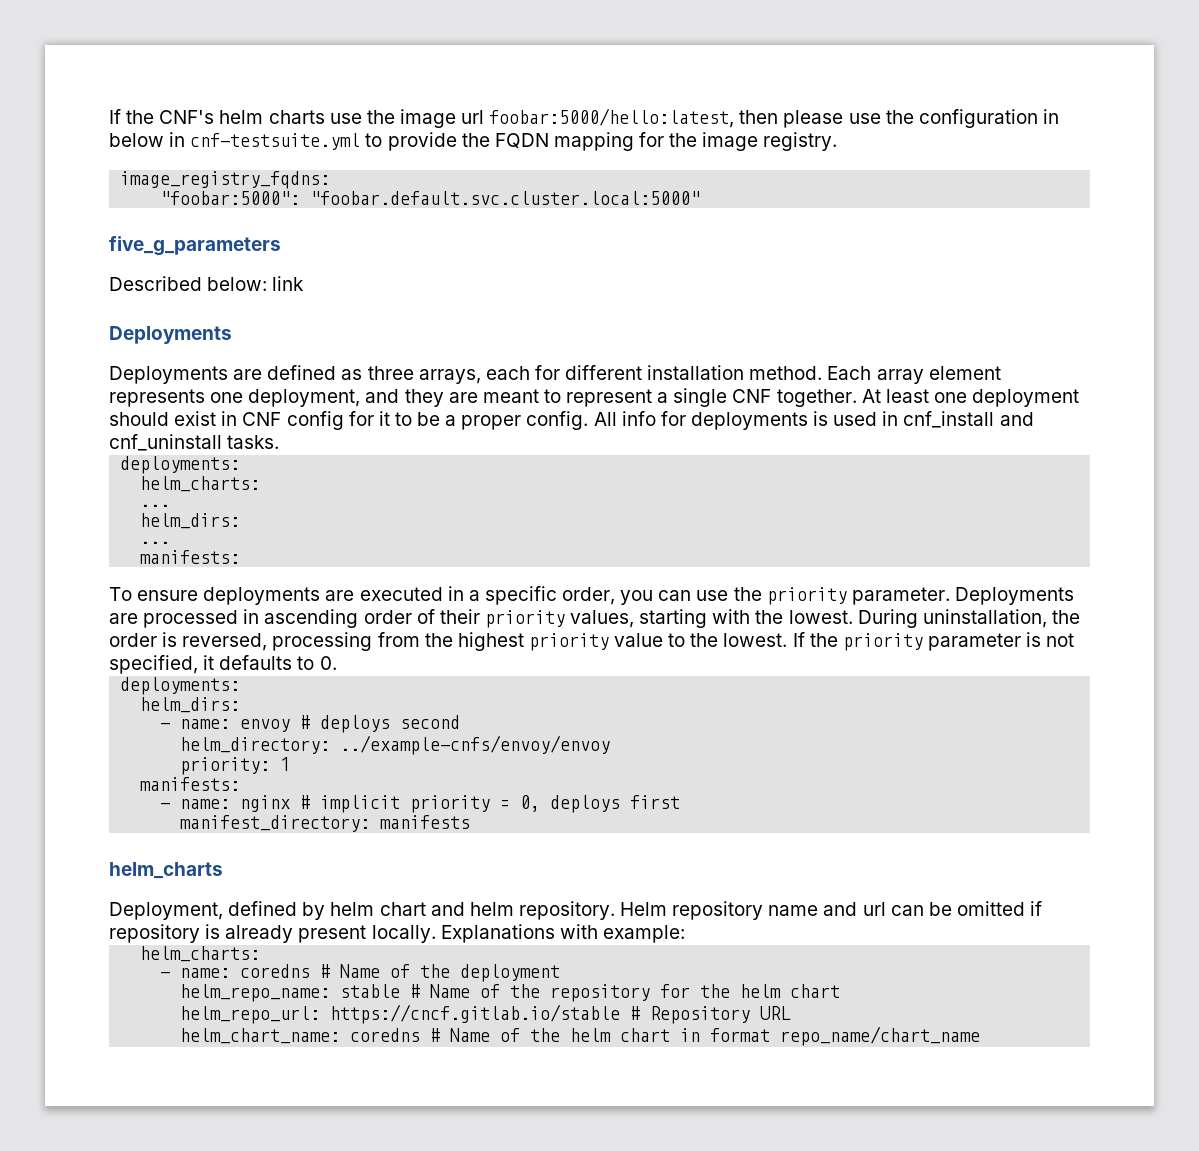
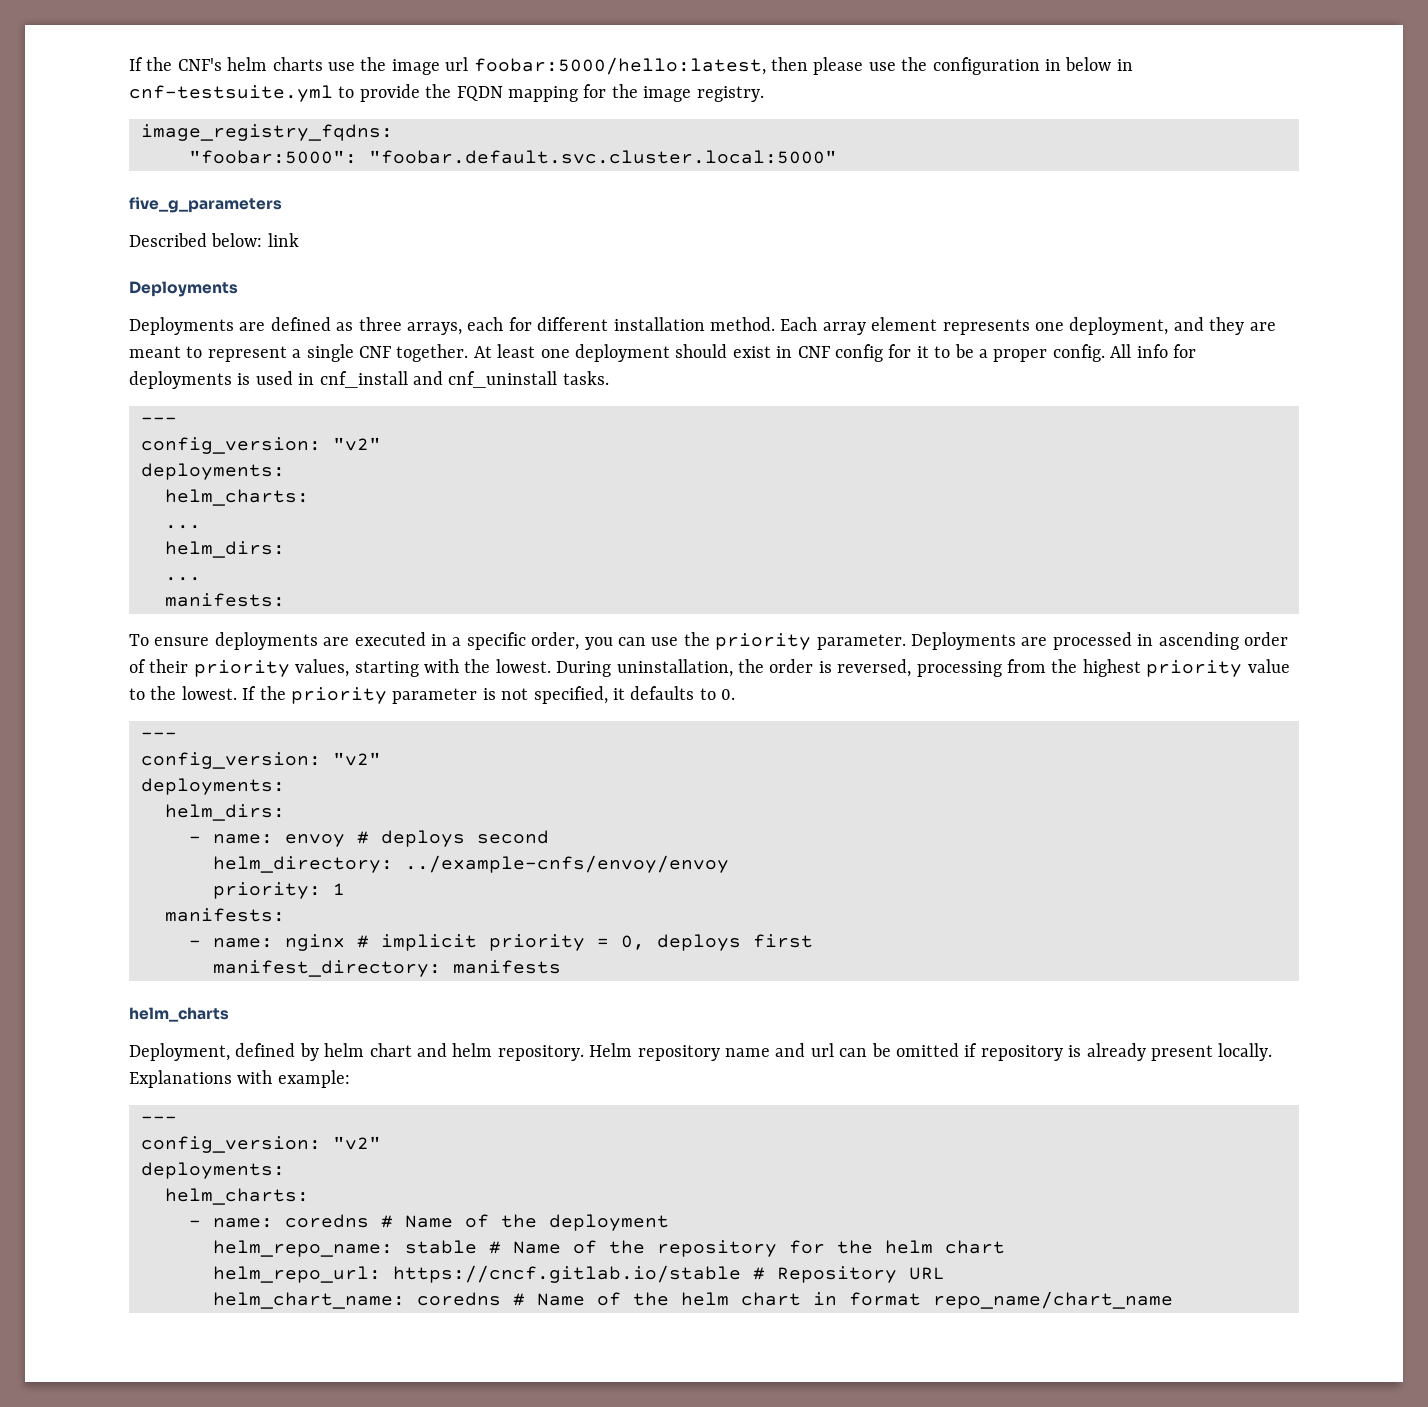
  All info for deployments is used in cnf_install and cnf_uninstall tasks.
+ ---
+ config_version: "v2"
  If the priority parameter is not specified, it defaults to 0.
+ ---
+ config_version: "v2"
  Explanations with example:
+ ---
+ config_version: "v2"
+ deployments:

